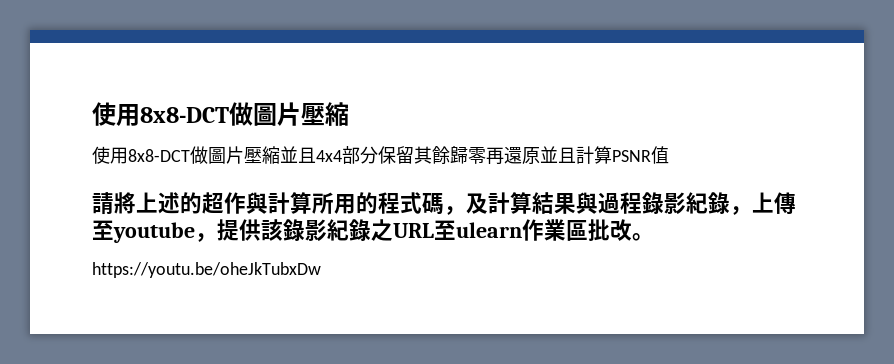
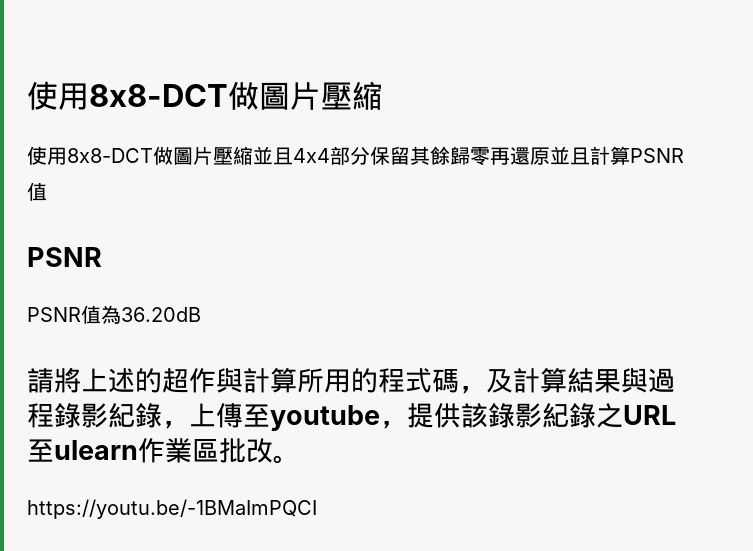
  使用8x8-DCT做圖片壓縮並且4x4部分保留其餘歸零再還原並且計算PSNR值
+ PSNR
+ PSNR值為36.20dB
- https://youtu.be/oheJkTubxDw
+ https://youtu.be/-1BMaImPQCI

